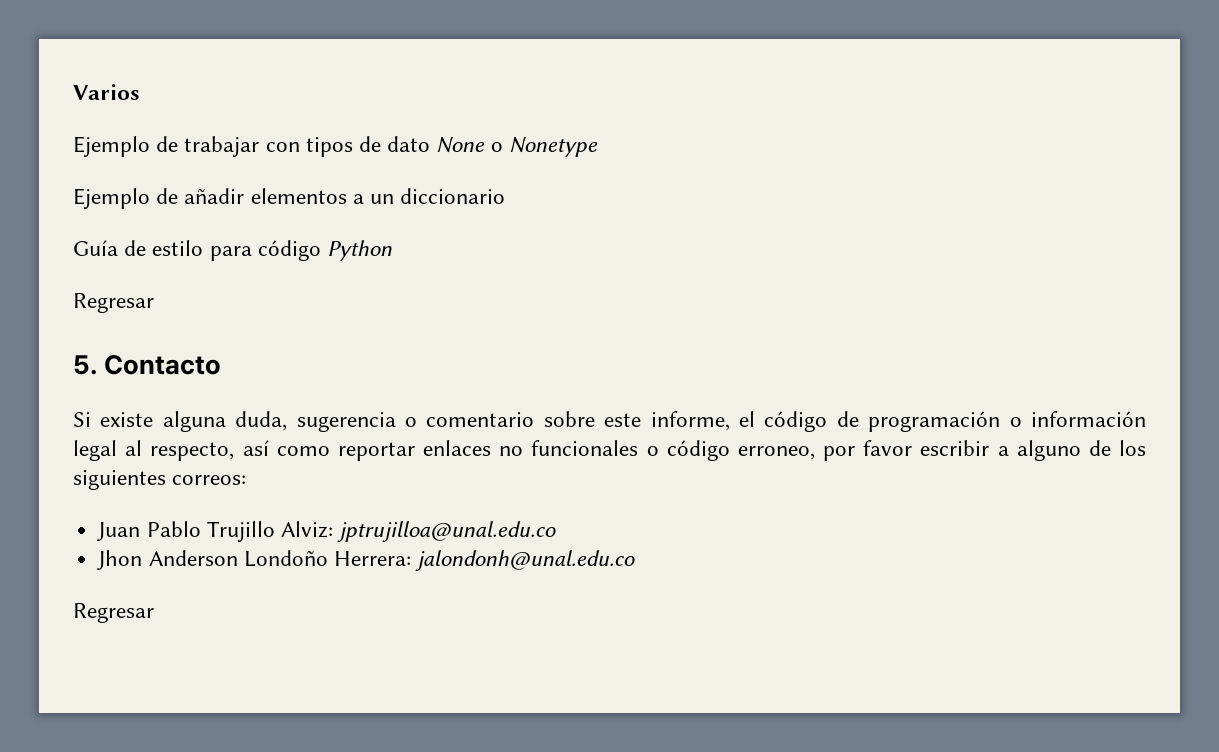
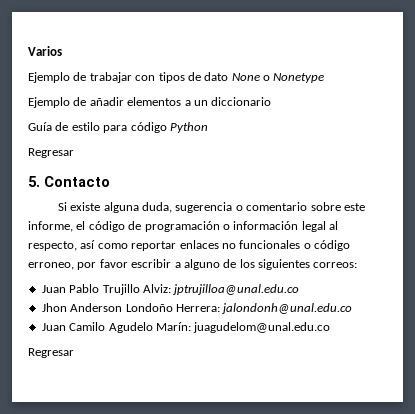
+ Juan Camilo Agudelo Marín: juagudelom@unal.edu.co

